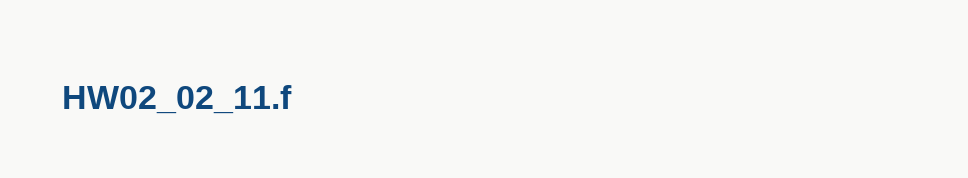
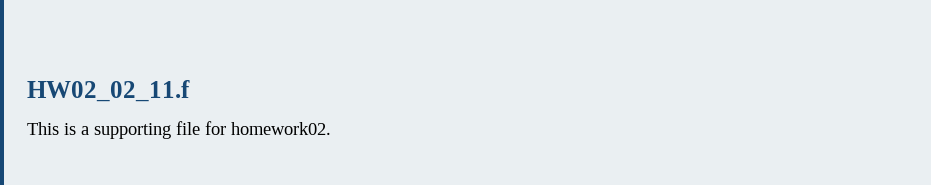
+ This is a supporting file for homework02.

